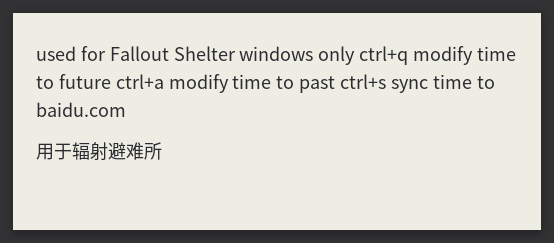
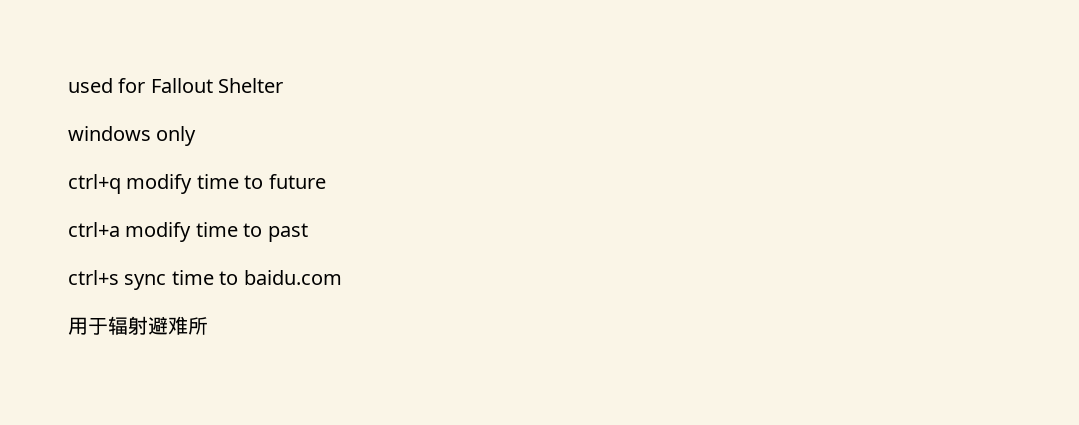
- used for Fallout Shelter windows only ctrl+q modify time to future ctrl+a modify time to past ctrl+s sync time to baidu.com
+ used for Fallout Shelter
+ windows only
+ ctrl+q modify time to future
+ ctrl+a modify time to past
+ ctrl+s sync time to baidu.com

